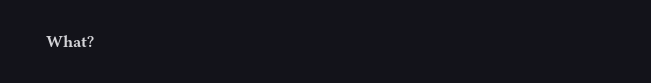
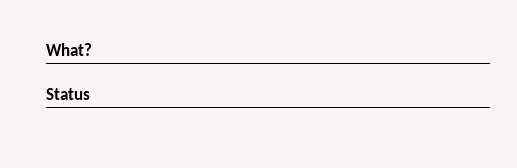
+ Status

